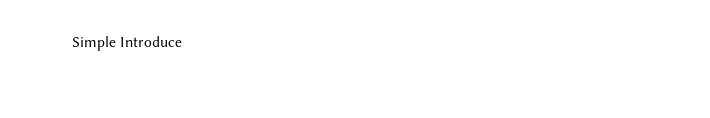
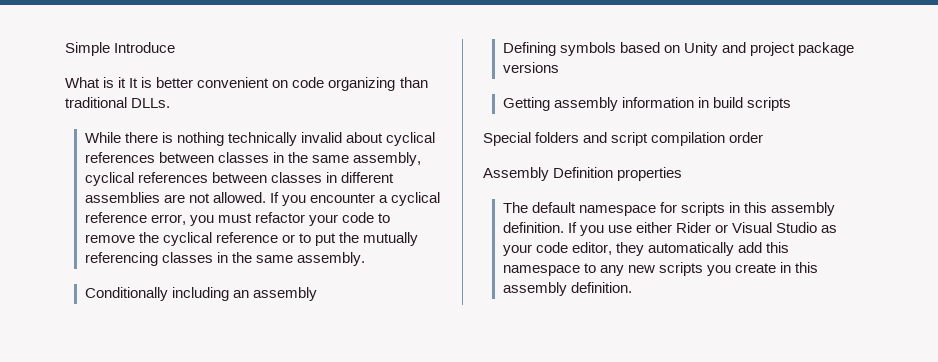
+ What is it It is better convenient on code organizing than traditional DLLs.
+ While there is nothing technically invalid about cyclical references between classes in the same assembly, cyclical references between classes in different assemblies are not allowed. If you encounter a cyclical reference error, you must refactor your code to remove the cyclical reference or to put the mutually referencing classes in the same assembly.
+ Conditionally including an assembly
+ Defining symbols based on Unity and project package versions
+ Getting assembly information in build scripts
+ Special folders and script compilation order
+ Assembly Definition properties
+ The default namespace for scripts in this assembly definition. If you use either Rider or Visual Studio as your code editor, they automatically add this namespace to any new scripts you create in this assembly definition.

